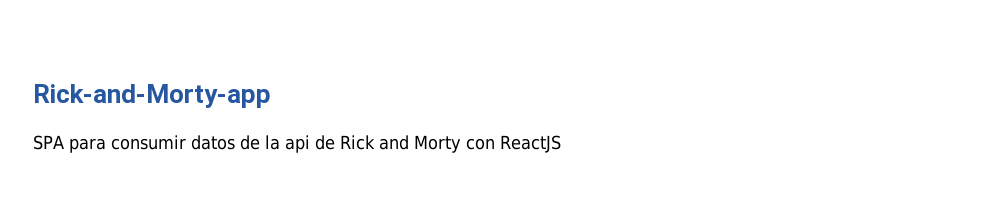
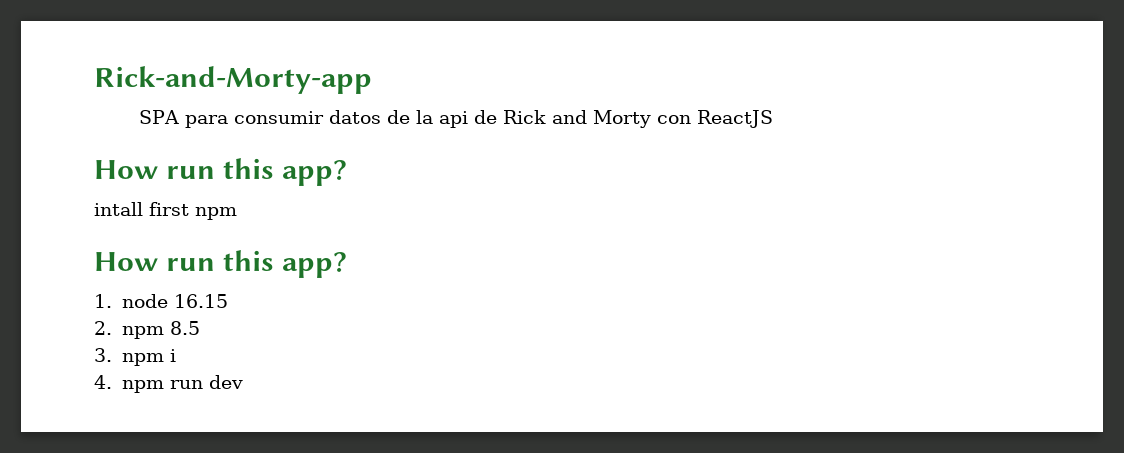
  SPA para consumir datos de la api de Rick and Morty con ReactJS
+ How run this app?
+ intall first npm
+ How run this app?
+ 1. node 16.15
+ 2. npm 8.5
+ 3. npm i
+ 4. npm run dev

